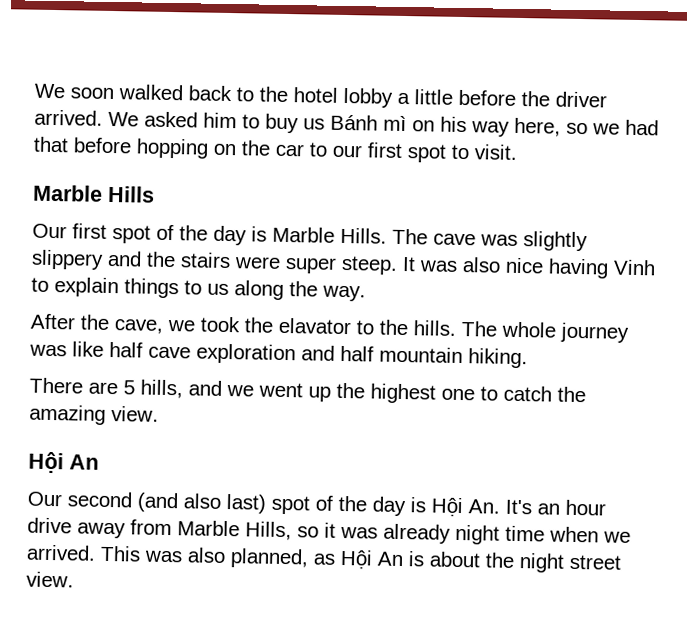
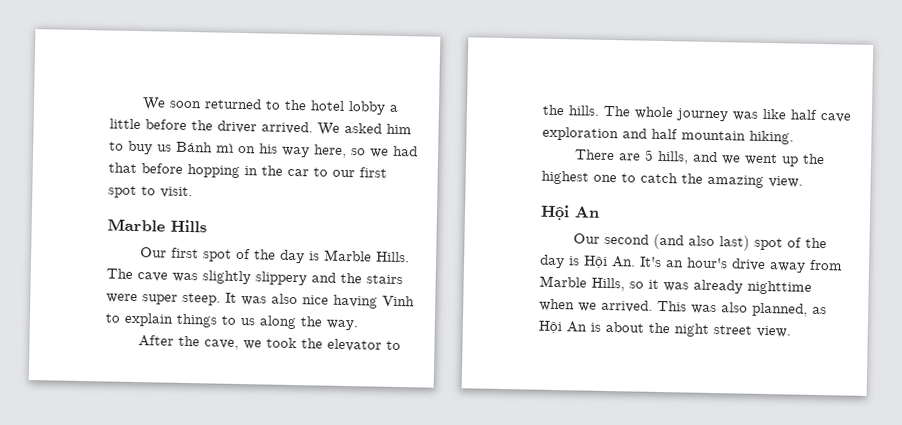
- We soon walked back to the hotel lobby a little before the driver arrived.
+ We soon returned to the hotel lobby a little before the driver arrived.
- We asked him to buy us Bánh mì on his way here, so we had that before hopping on the car to our first spot to visit.
+ We asked him to buy us Bánh mì on his way here, so we had that before hopping in the car to our first spot to visit.
- After the cave, we took the elavator to the hills.
+ After the cave, we took the elevator to the hills.
- Our second (and also last) spot of the day is Hội An. It's an hour drive away from Marble Hills, so it was already night time when we arrived.
+ Our second (and also last) spot of the day is Hội An. It's an hour's drive away from Marble Hills, so it was already nighttime when we arrived.

